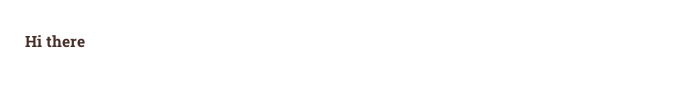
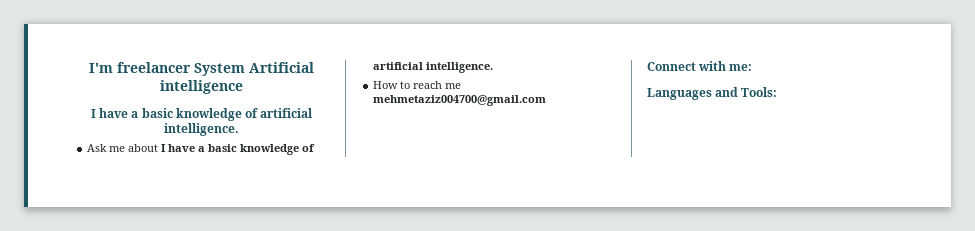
- Hi there
+ I'm freelancer System Artificial intelligence
+ I have a basic knowledge of artificial intelligence.
+ Ask me about I have a basic knowledge of artificial intelligence.
+ How to reach me mehmetaziz004700@gmail.com
+ Connect with me:
+ Languages and Tools:

